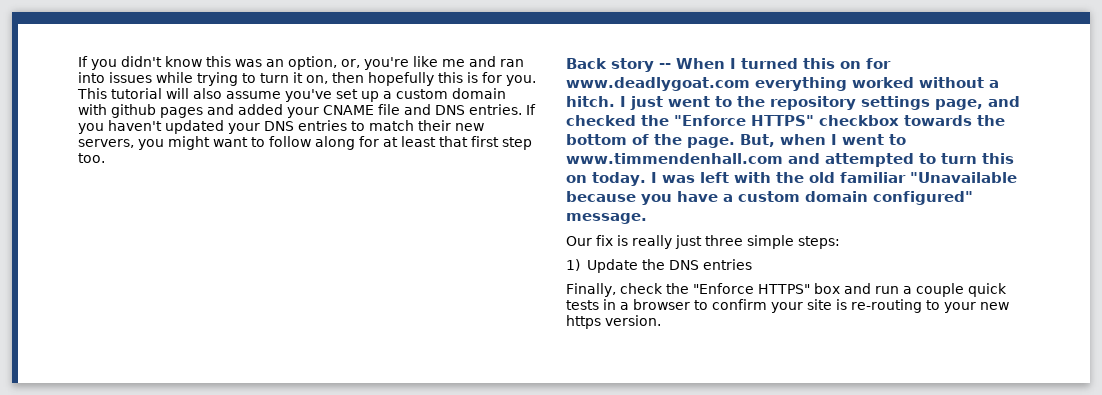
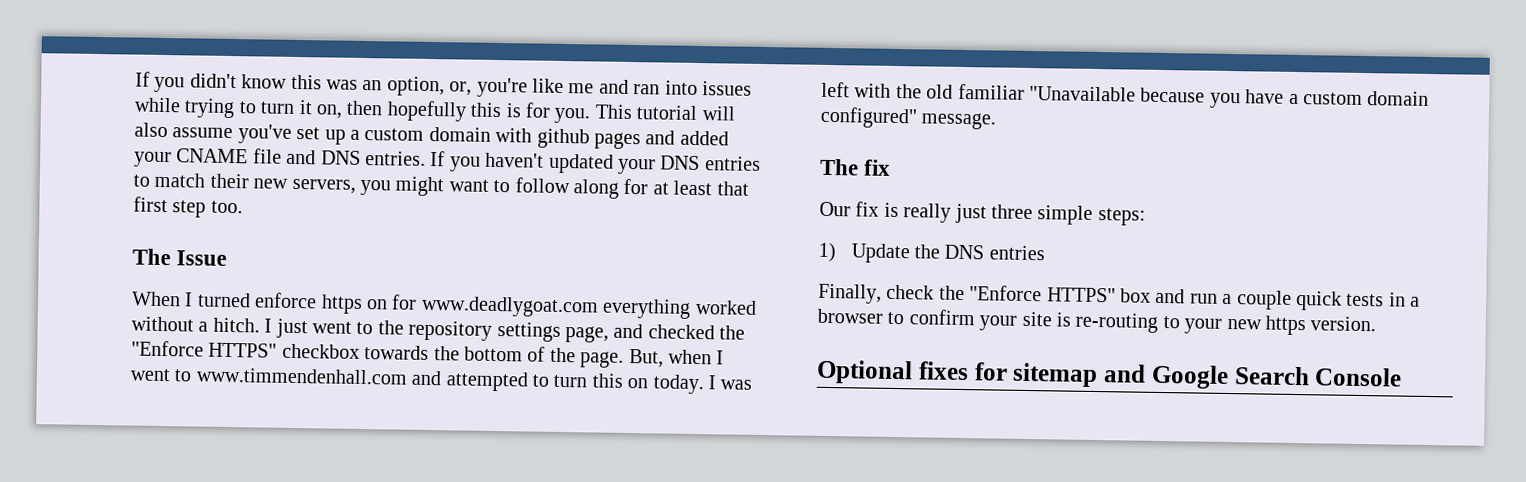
- Back story -- When I turned this on for www.deadlygoat.com everything worked without a hitch.
+ The Issue
+ When I turned enforce https on for www.deadlygoat.com everything worked without a hitch.
+ The fix
+ Optional fixes for sitemap and Google Search Console

